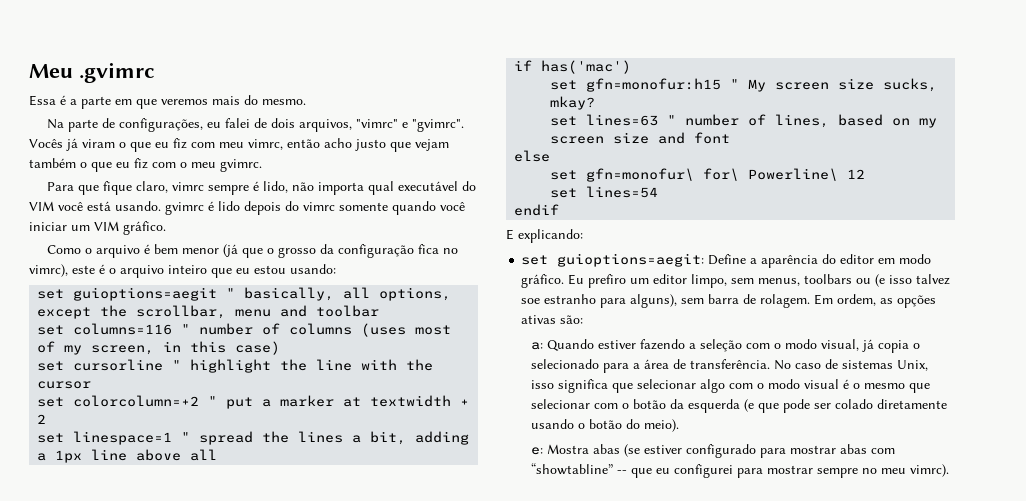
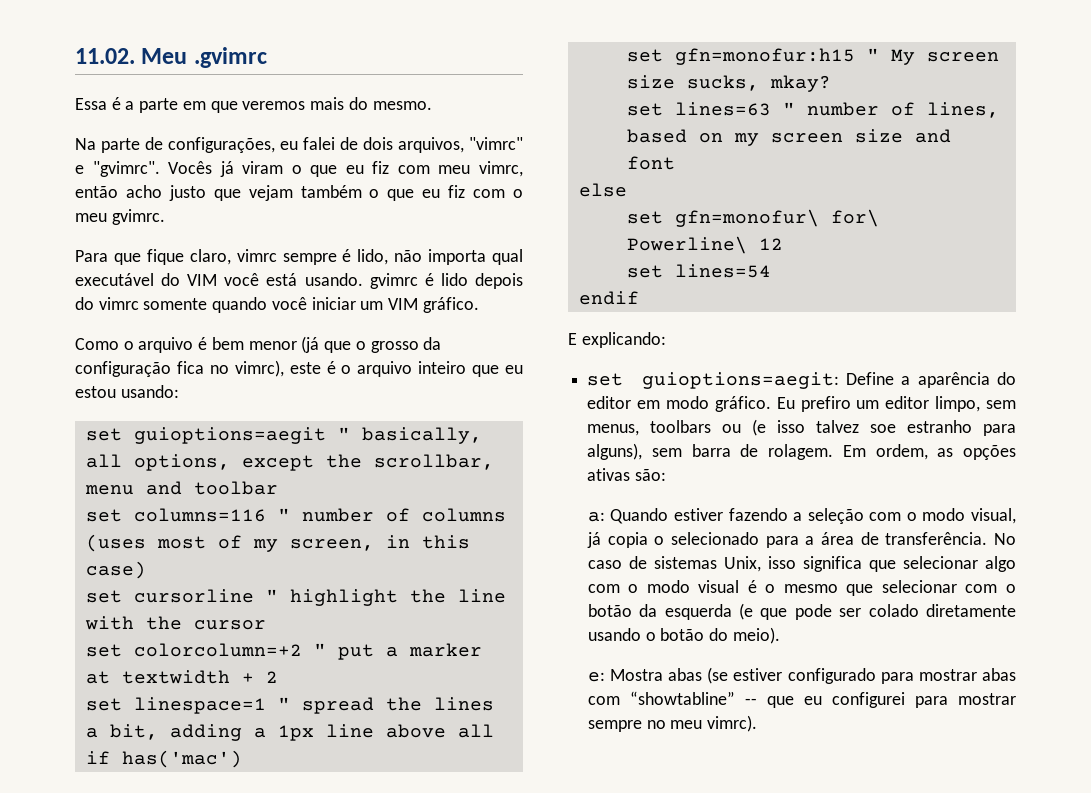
- Meu .gvimrc
+ 11.02. Meu .gvimrc

